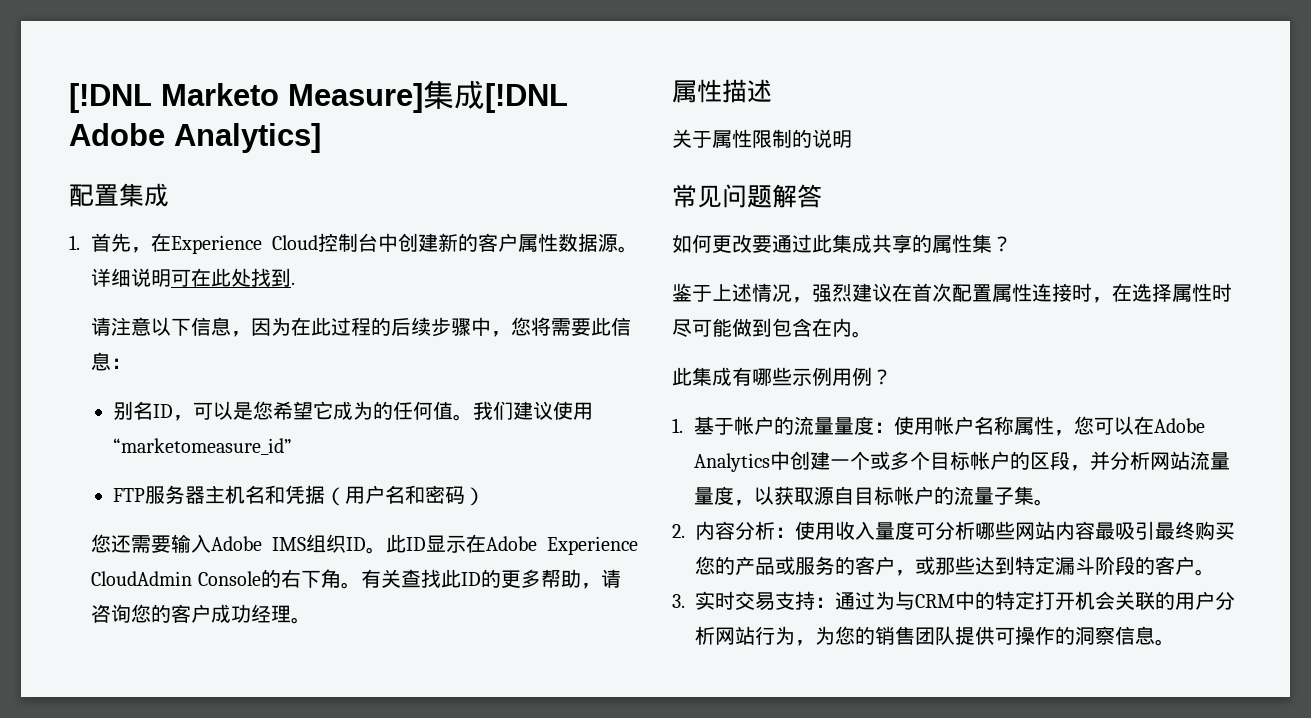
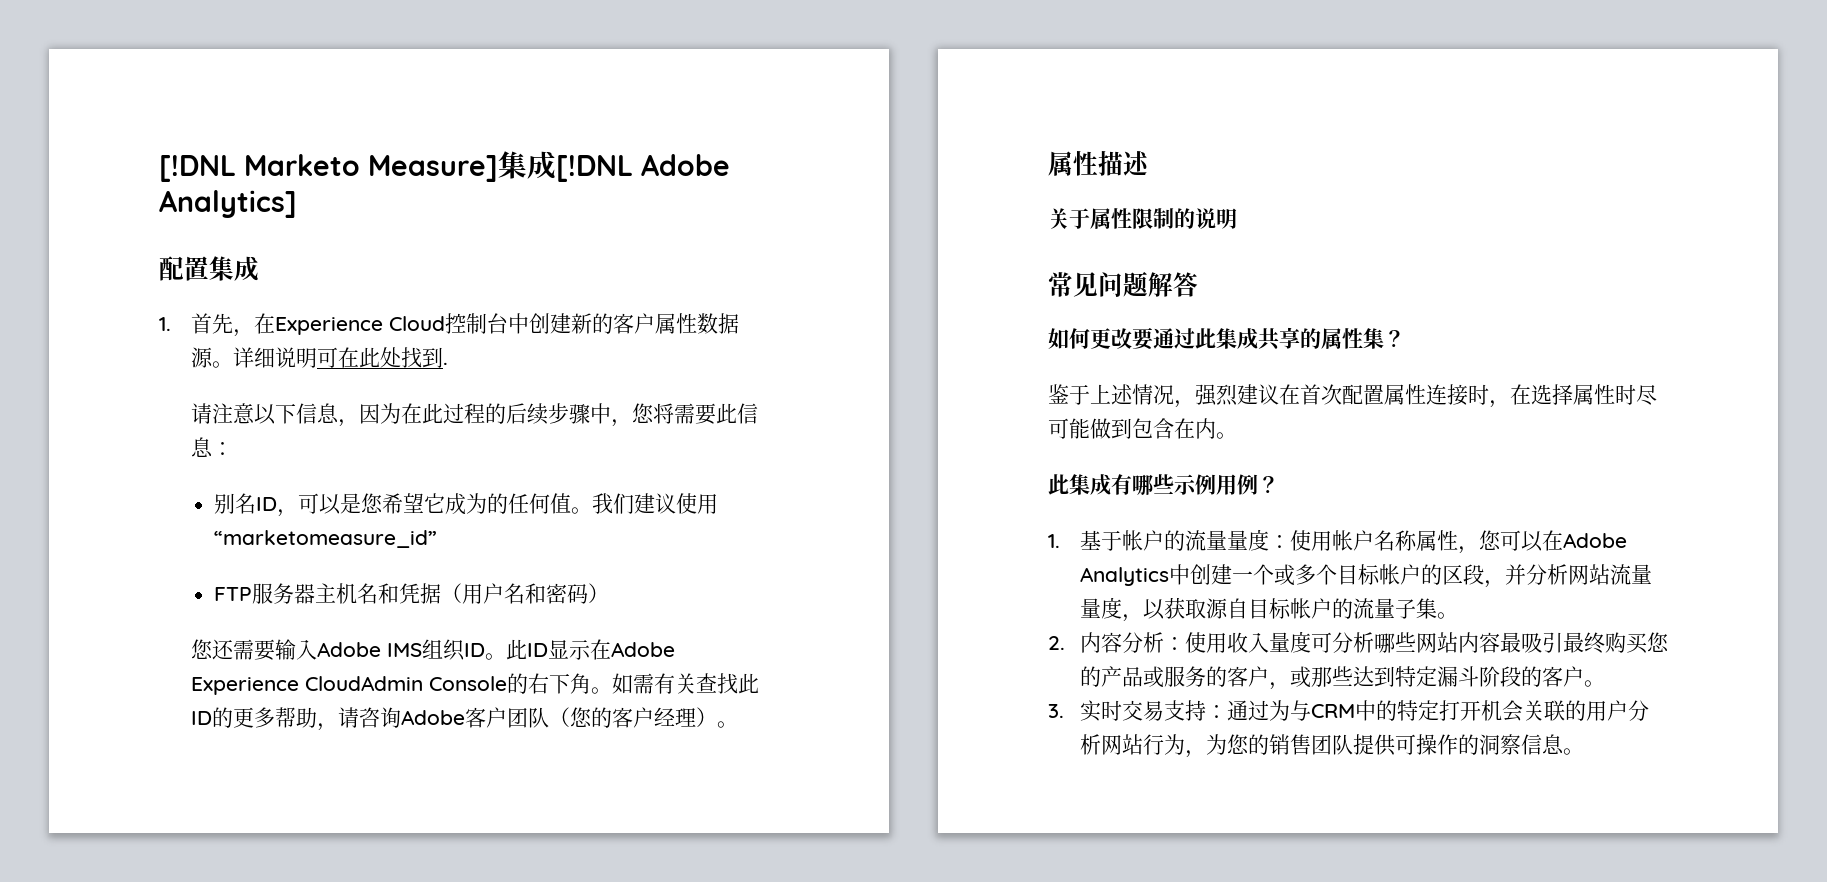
- 有关查找此ID的更多帮助，请咨询您的客户成功经理。
+ 如需有关查找此ID的更多帮助，请咨询Adobe客户团队（您的客户经理）。

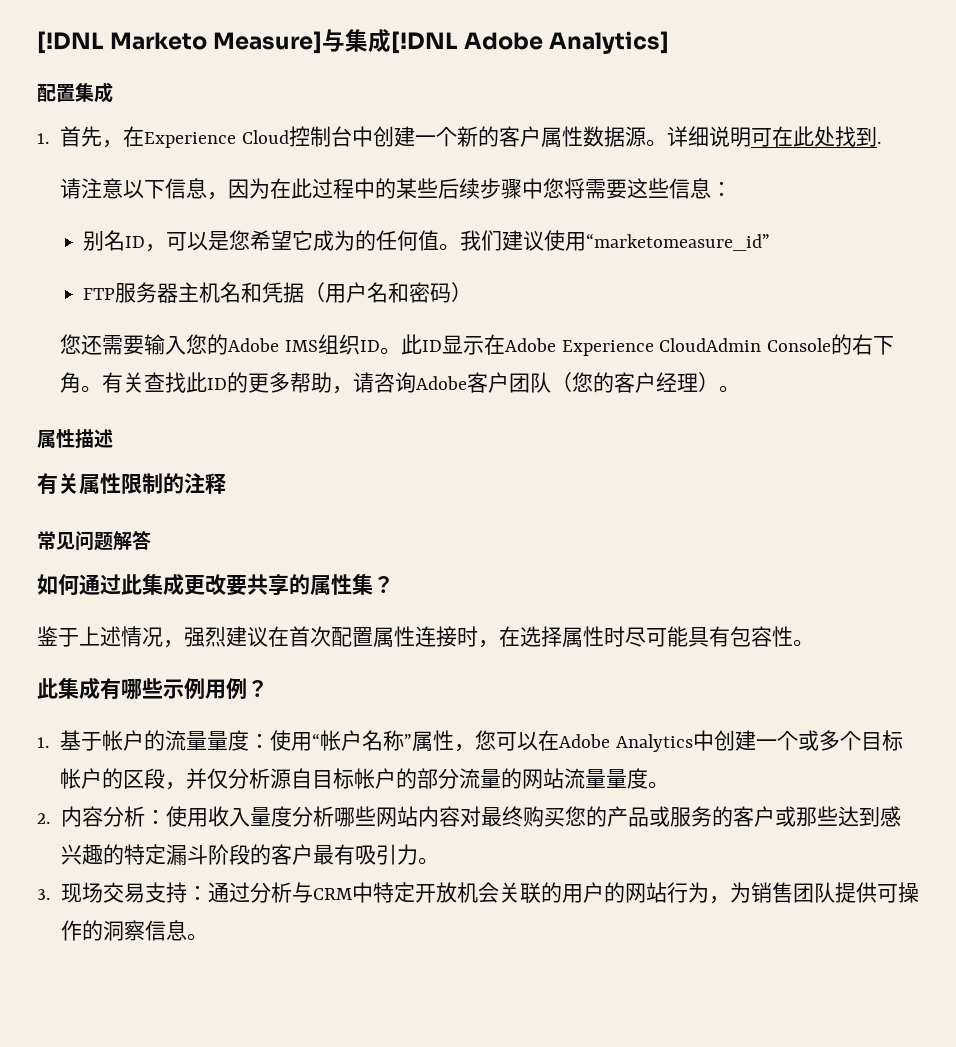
- [!DNL Marketo Measure]集成[!DNL Adobe Analytics]
+ [!DNL Marketo Measure]与集成[!DNL Adobe Analytics]
- 1.首先，在Experience Cloud控制台中创建新的客户属性数据源。
+ 1.首先，在Experience Cloud控制台中创建一个新的客户属性数据源。
- 请注意以下信息，因为在此过程的后续步骤中，您将需要此信息：
+ 请注意以下信息，因为在此过程中的某些后续步骤中您将需要这些信息：
- 您还需要输入Adobe IMS组织ID。
+ 您还需要输入您的Adobe IMS组织ID。
- 如需有关查找此ID的更多帮助，请咨询Adobe客户团队（您的客户经理）。
+ 有关查找此ID的更多帮助，请咨询Adobe客户团队（您的客户经理）。
- 关于属性限制的说明
+ 有关属性限制的注释
- 如何更改要通过此集成共享的属性集？
+ 如何通过此集成更改要共享的属性集？
- 鉴于上述情况，强烈建议在首次配置属性连接时，在选择属性时尽可能做到包含在内。
+ 鉴于上述情况，强烈建议在首次配置属性连接时，在选择属性时尽可能具有包容性。
- 1.基于帐户的流量量度：使用帐户名称属性，您可以在Adobe Analytics中创建一个或多个目标帐户的区段，并分析网站流量量度，以获取源自目标帐户的流量子集。
+ 1.基于帐户的流量量度：使用“帐户名称”属性，您可以在Adobe Analytics中创建一个或多个目标帐户的区段，并仅分析源自目标帐户的部分流量的网站流量量度。
- 2.内容分析：使用收入量度可分析哪些网站内容最吸引最终购买您的产品或服务的客户，或那些达到特定漏斗阶段的客户。
+ 2.内容分析：使用收入量度分析哪些网站内容对最终购买您的产品或服务的客户或那些达到感兴趣的特定漏斗阶段的客户最有吸引力。
- 3.实时交易支持：通过为与CRM中的特定打开机会关联的用户分析网站行为，为您的销售团队提供可操作的洞察信息。
+ 3.现场交易支持：通过分析与CRM中特定开放机会关联的用户的网站行为，为销售团队提供可操作的洞察信息。

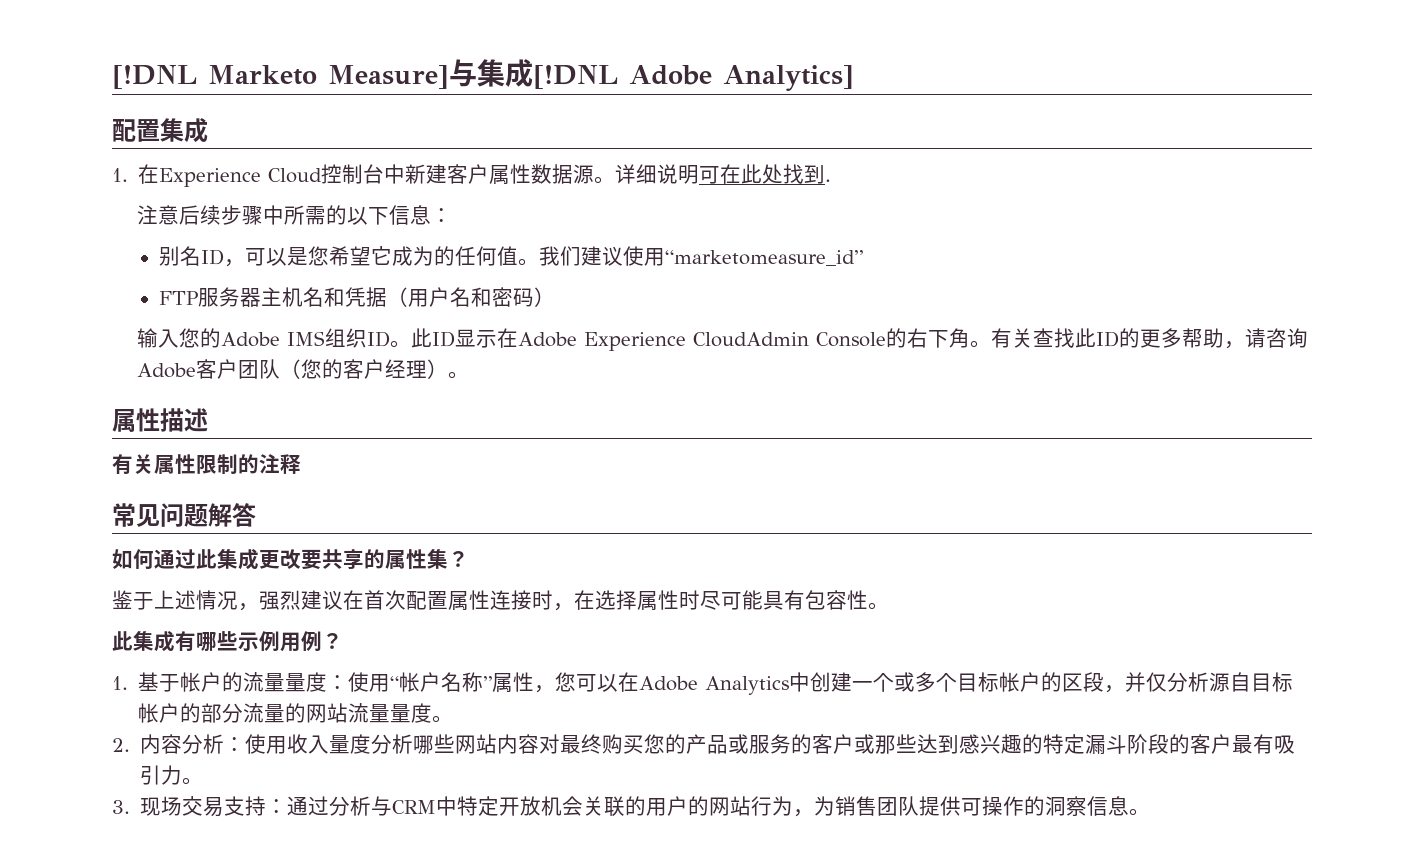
- 1.首先，在Experience Cloud控制台中创建一个新的客户属性数据源。
+ 1.在Experience Cloud控制台中新建客户属性数据源。
- 请注意以下信息，因为在此过程中的某些后续步骤中您将需要这些信息：
+ 注意后续步骤中所需的以下信息：
- 您还需要输入您的Adobe IMS组织ID。
+ 输入您的Adobe IMS组织ID。

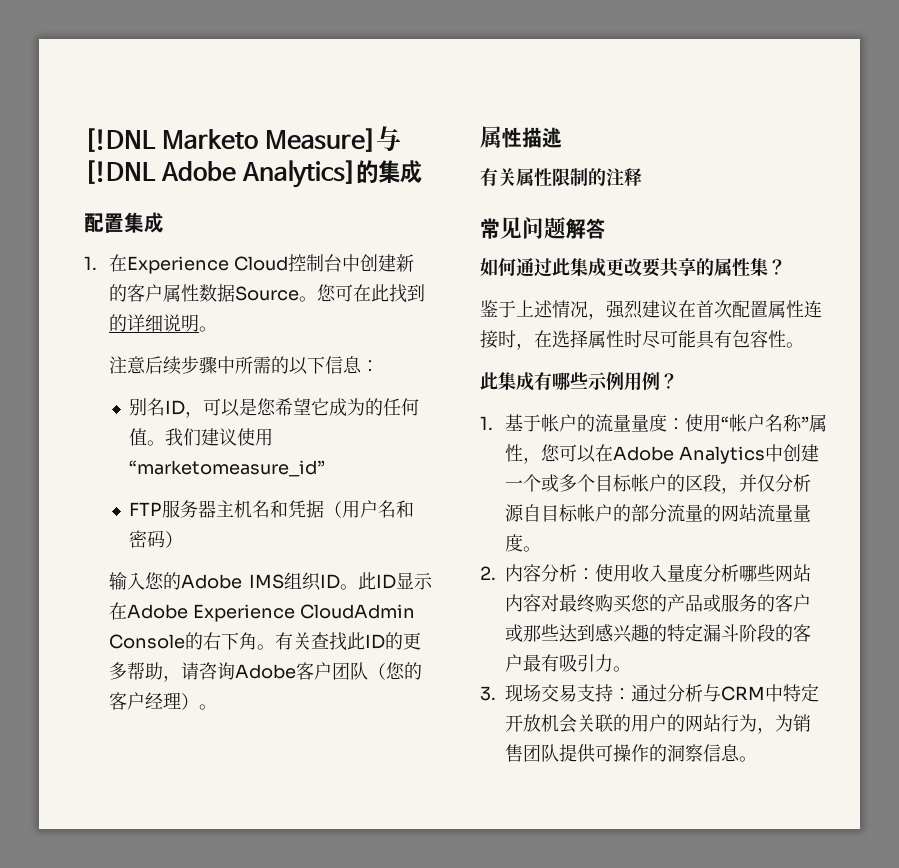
- [!DNL Marketo Measure]与集成[!DNL Adobe Analytics]
+ [!DNL Marketo Measure]与[!DNL Adobe Analytics]的集成
- 1.在Experience Cloud控制台中新建客户属性数据源。详细说明可在此处找到.
+ 1.在Experience Cloud控制台中创建新的客户属性数据Source。您可在此找到的详细说明。

